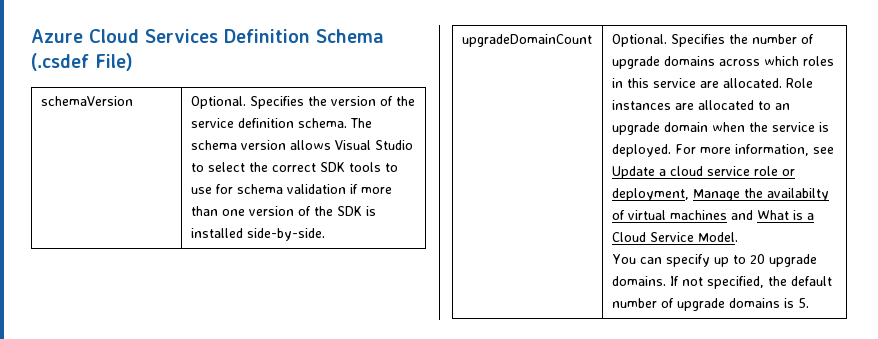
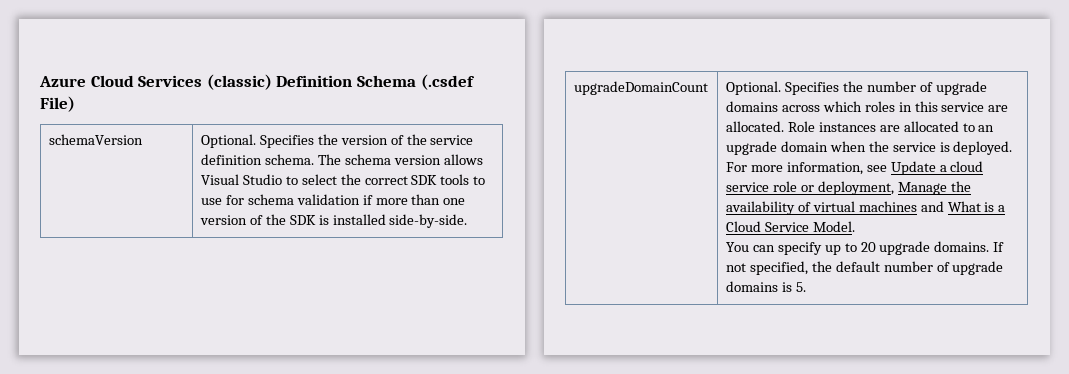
- Azure Cloud Services Definition Schema (.csdef File)
+ Azure Cloud Services (classic) Definition Schema (.csdef File)
- For more information, see Update a cloud service role or deployment, Manage the availabilty of virtual machines and What is a Cloud Service Model.
+ For more information, see Update a cloud service role or deployment, Manage the availability of virtual machines and What is a Cloud Service Model.

